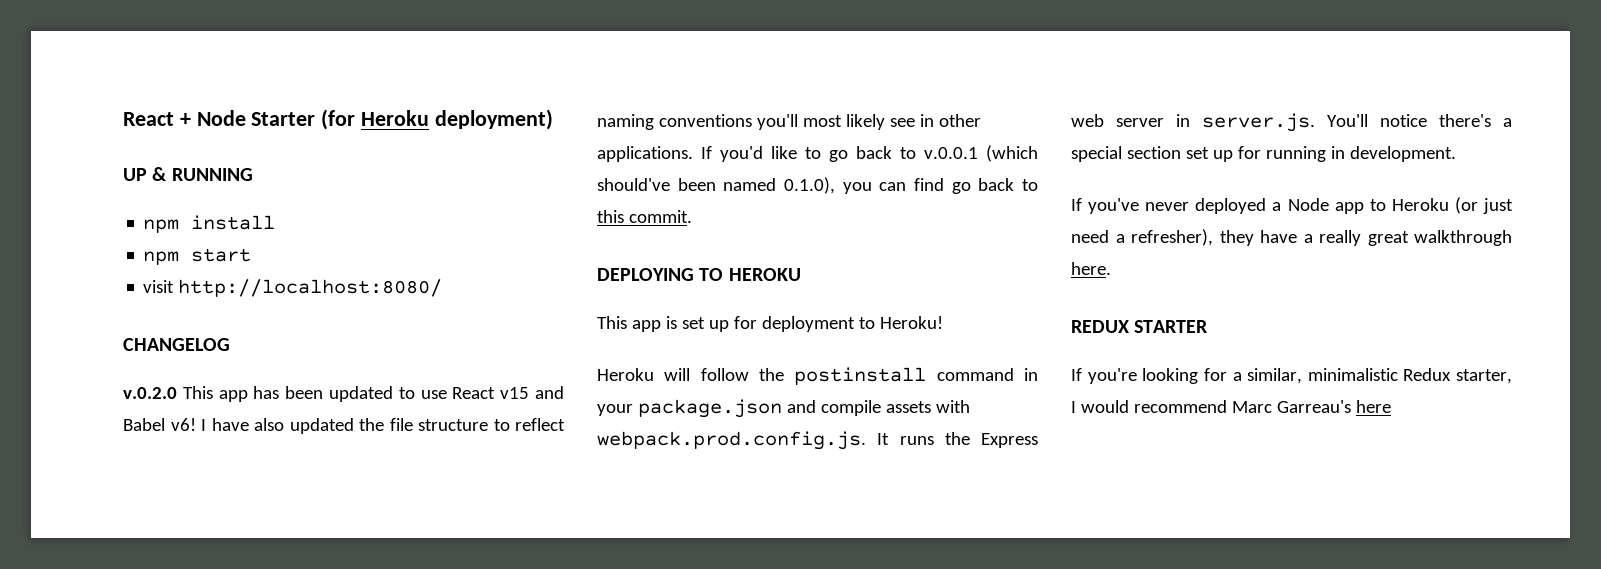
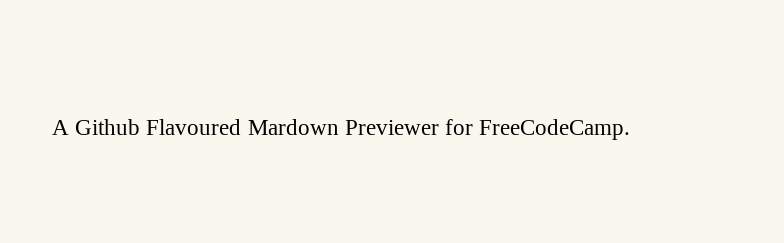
- React + Node Starter (for Heroku deployment)
- UP & RUNNING
- npm install
- npm start
- visit http://localhost:8080/
- CHANGELOG
- v.0.2.0 This app has been updated to use React v15 and Babel v6! I have also updated the file structure to reflect naming conventions you'll most likely see in other applications. If you'd like to go back to v.0.0.1 (which should've been named 0.1.0), you can find go back to this commit.
- DEPLOYING TO HEROKU
- This app is set up for deployment to Heroku!
- Heroku will follow the postinstall command in your package.json and compile assets with webpack.prod.config.js. It runs the Express web server in server.js. You'll notice there's a special section set up for running in development.
- If you've never deployed a Node app to Heroku (or just need a refresher), they have a really great walkthrough here.
- REDUX STARTER
- If you're looking for a similar, minimalistic Redux starter, I would recommend Marc Garreau's here
+ A Github Flavoured Mardown Previewer for FreeCodeCamp.

